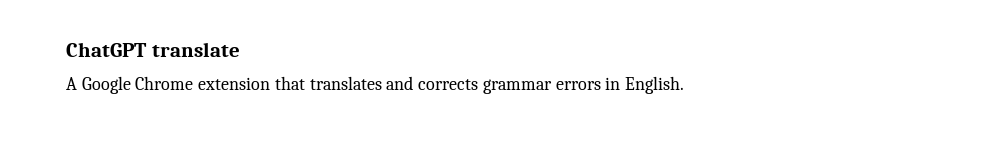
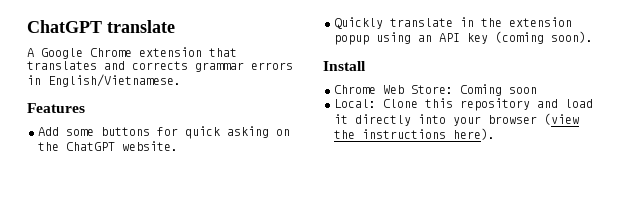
- A Google Chrome extension that translates and corrects grammar errors in English.
+ A Google Chrome extension that translates and corrects grammar errors in English/Vietnamese.
+ Features
+ Add some buttons for quick asking on the ChatGPT website.
+ Quickly translate in the extension popup using an API key (coming soon).
+ Install
+ Chrome Web Store: Coming soon
+ Local: Clone this repository and load it directly into your browser (view the instructions here).

